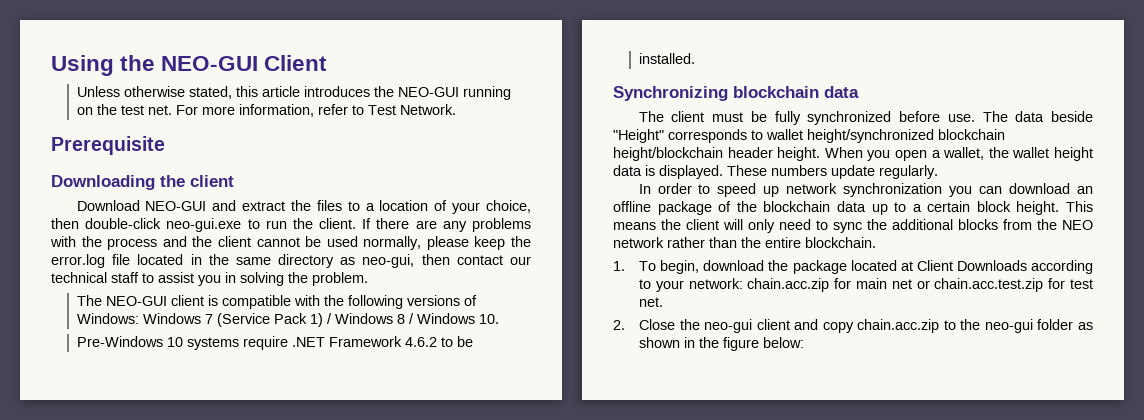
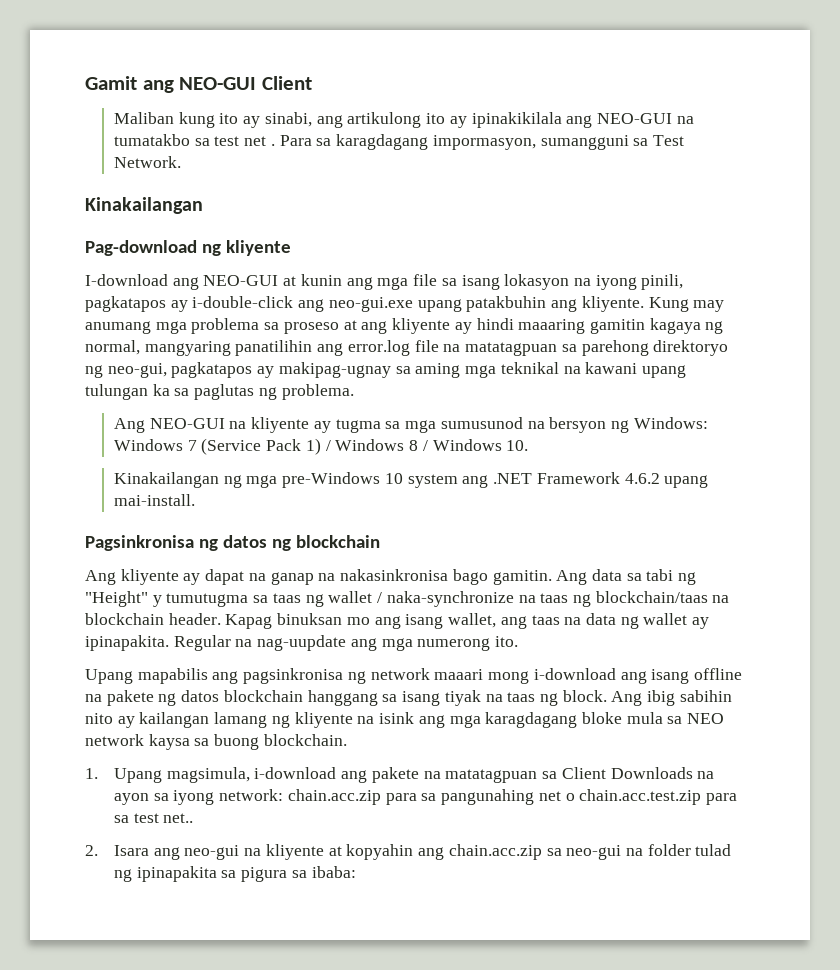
- Using the NEO-GUI Client
+ Gamit ang NEO-GUI Client
- Unless otherwise stated, this article introduces the NEO-GUI running on the test net. For more information, refer to Test Network.
- Prerequisite
- Downloading the client
- Download NEO-GUI and extract the files to a location of your choice, then double-click neo-gui.exe to run the client. If there are any problems with the process and the client cannot be used normally, please keep the error.log file located in the same directory as neo-gui, then contact our technical staff to assist you in solving the problem.
- The NEO-GUI client is compatible with the following versions of Windows: Windows 7 (Service Pack 1) / Windows 8 / Windows 10.
+ Maliban kung ito ay sinabi, ang artikulong ito ay ipinakikilala ang NEO-GUI na tumatakbo sa test net . Para sa karagdagang impormasyon, sumangguni sa Test Network.
+ Kinakailangan
+ Pag-download ng kliyente
+ I-download ang NEO-GUI at kunin ang mga file sa isang lokasyon na iyong pinili, pagkatapos ay i-double-click ang neo-gui.exe upang patakbuhin ang kliyente. Kung may anumang mga problema sa proseso at ang kliyente ay hindi maaaring gamitin kagaya ng normal, mangyaring panatilihin ang error.log file na matatagpuan sa parehong direktoryo ng neo-gui, pagkatapos ay makipag-ugnay sa aming mga teknikal na kawani upang tulungan ka sa paglutas ng problema.
+ Ang NEO-GUI na kliyente ay tugma sa mga sumusunod na bersyon ng Windows: Windows 7 (Service Pack 1) / Windows 8 / Windows 10.
- Pre-Windows 10 systems require .NET Framework 4.6.2 to be installed.
- Synchronizing blockchain data
- The client must be fully synchronized before use. The data beside "Height" corresponds to wallet height/synchronized blockchain height/blockchain header height. When you open a wallet, the wallet height data is displayed. These numbers update regularly.
- In order to speed up network synchronization you can download an offline package of the blockchain data up to a certain block height. This means the client will only need to sync the additional blocks from the NEO network rather than the entire blockchain.
- 1. To begin, download the package located at Client Downloads according to your network: chain.acc.zip for main net or chain.acc.test.zip for test net.
- 2. Close the neo-gui client and copy chain.acc.zip to the neo-gui folder as shown in the figure below:
+ Kinakailangan ng mga pre-Windows 10 system ang .NET Framework 4.6.2 upang mai-install.
+ Pagsinkronisa ng datos ng blockchain
+ Ang kliyente ay dapat na ganap na nakasinkronisa bago gamitin. Ang data sa tabi ng "Height" y tumutugma sa taas ng wallet / naka-synchronize na taas ng blockchain/taas na blockchain header. Kapag binuksan mo ang isang wallet, ang taas na data ng wallet ay ipinapakita. Regular na nag-uupdate ang mga numerong ito.
+ Upang mapabilis ang pagsinkronisa ng network maaari mong i-download ang isang offline na pakete ng datos blockchain hanggang sa isang tiyak na taas ng block. Ang ibig sabihin nito ay kailangan lamang ng kliyente na isink ang mga karagdagang bloke mula sa NEO network kaysa sa buong blockchain.
+ 1. Upang magsimula, i-download ang pakete na matatagpuan sa Client Downloads na ayon sa iyong network: chain.acc.zip para sa pangunahing net o chain.acc.test.zip para sa test net..
+ 2. Isara ang neo-gui na kliyente at kopyahin ang chain.acc.zip sa neo-gui na folder tulad ng ipinapakita sa pigura sa ibaba:

